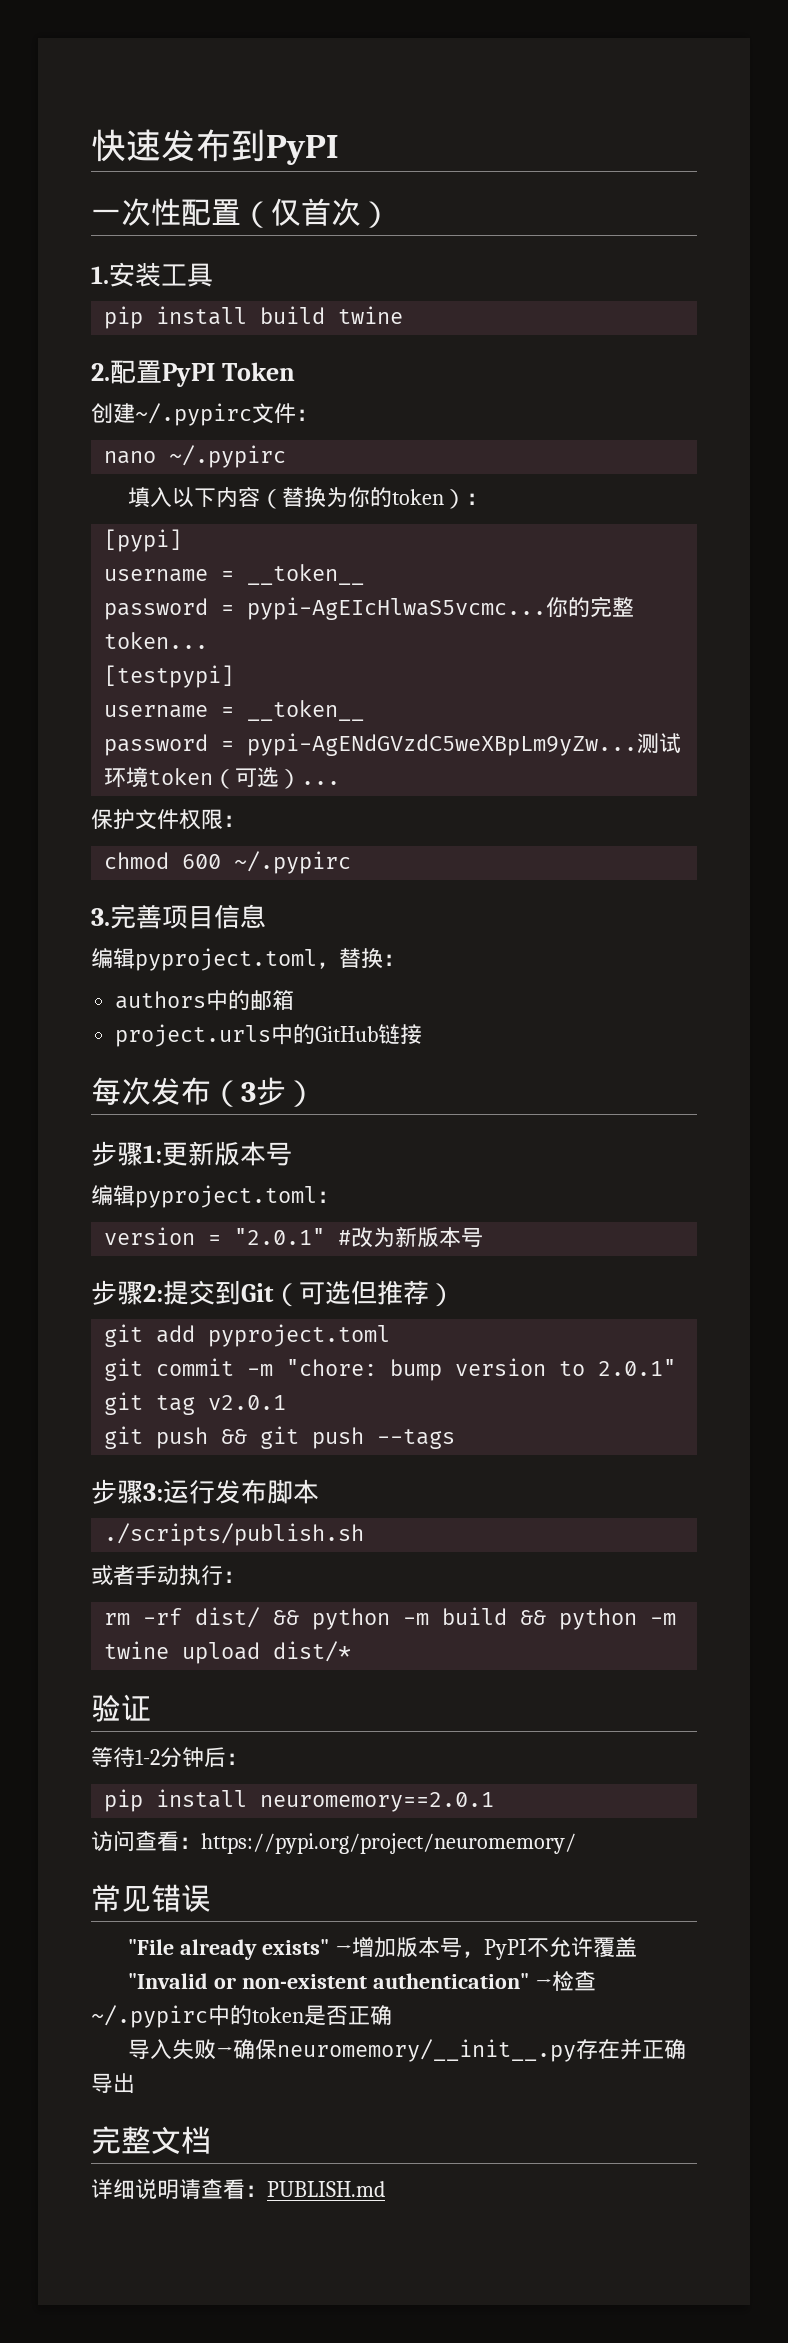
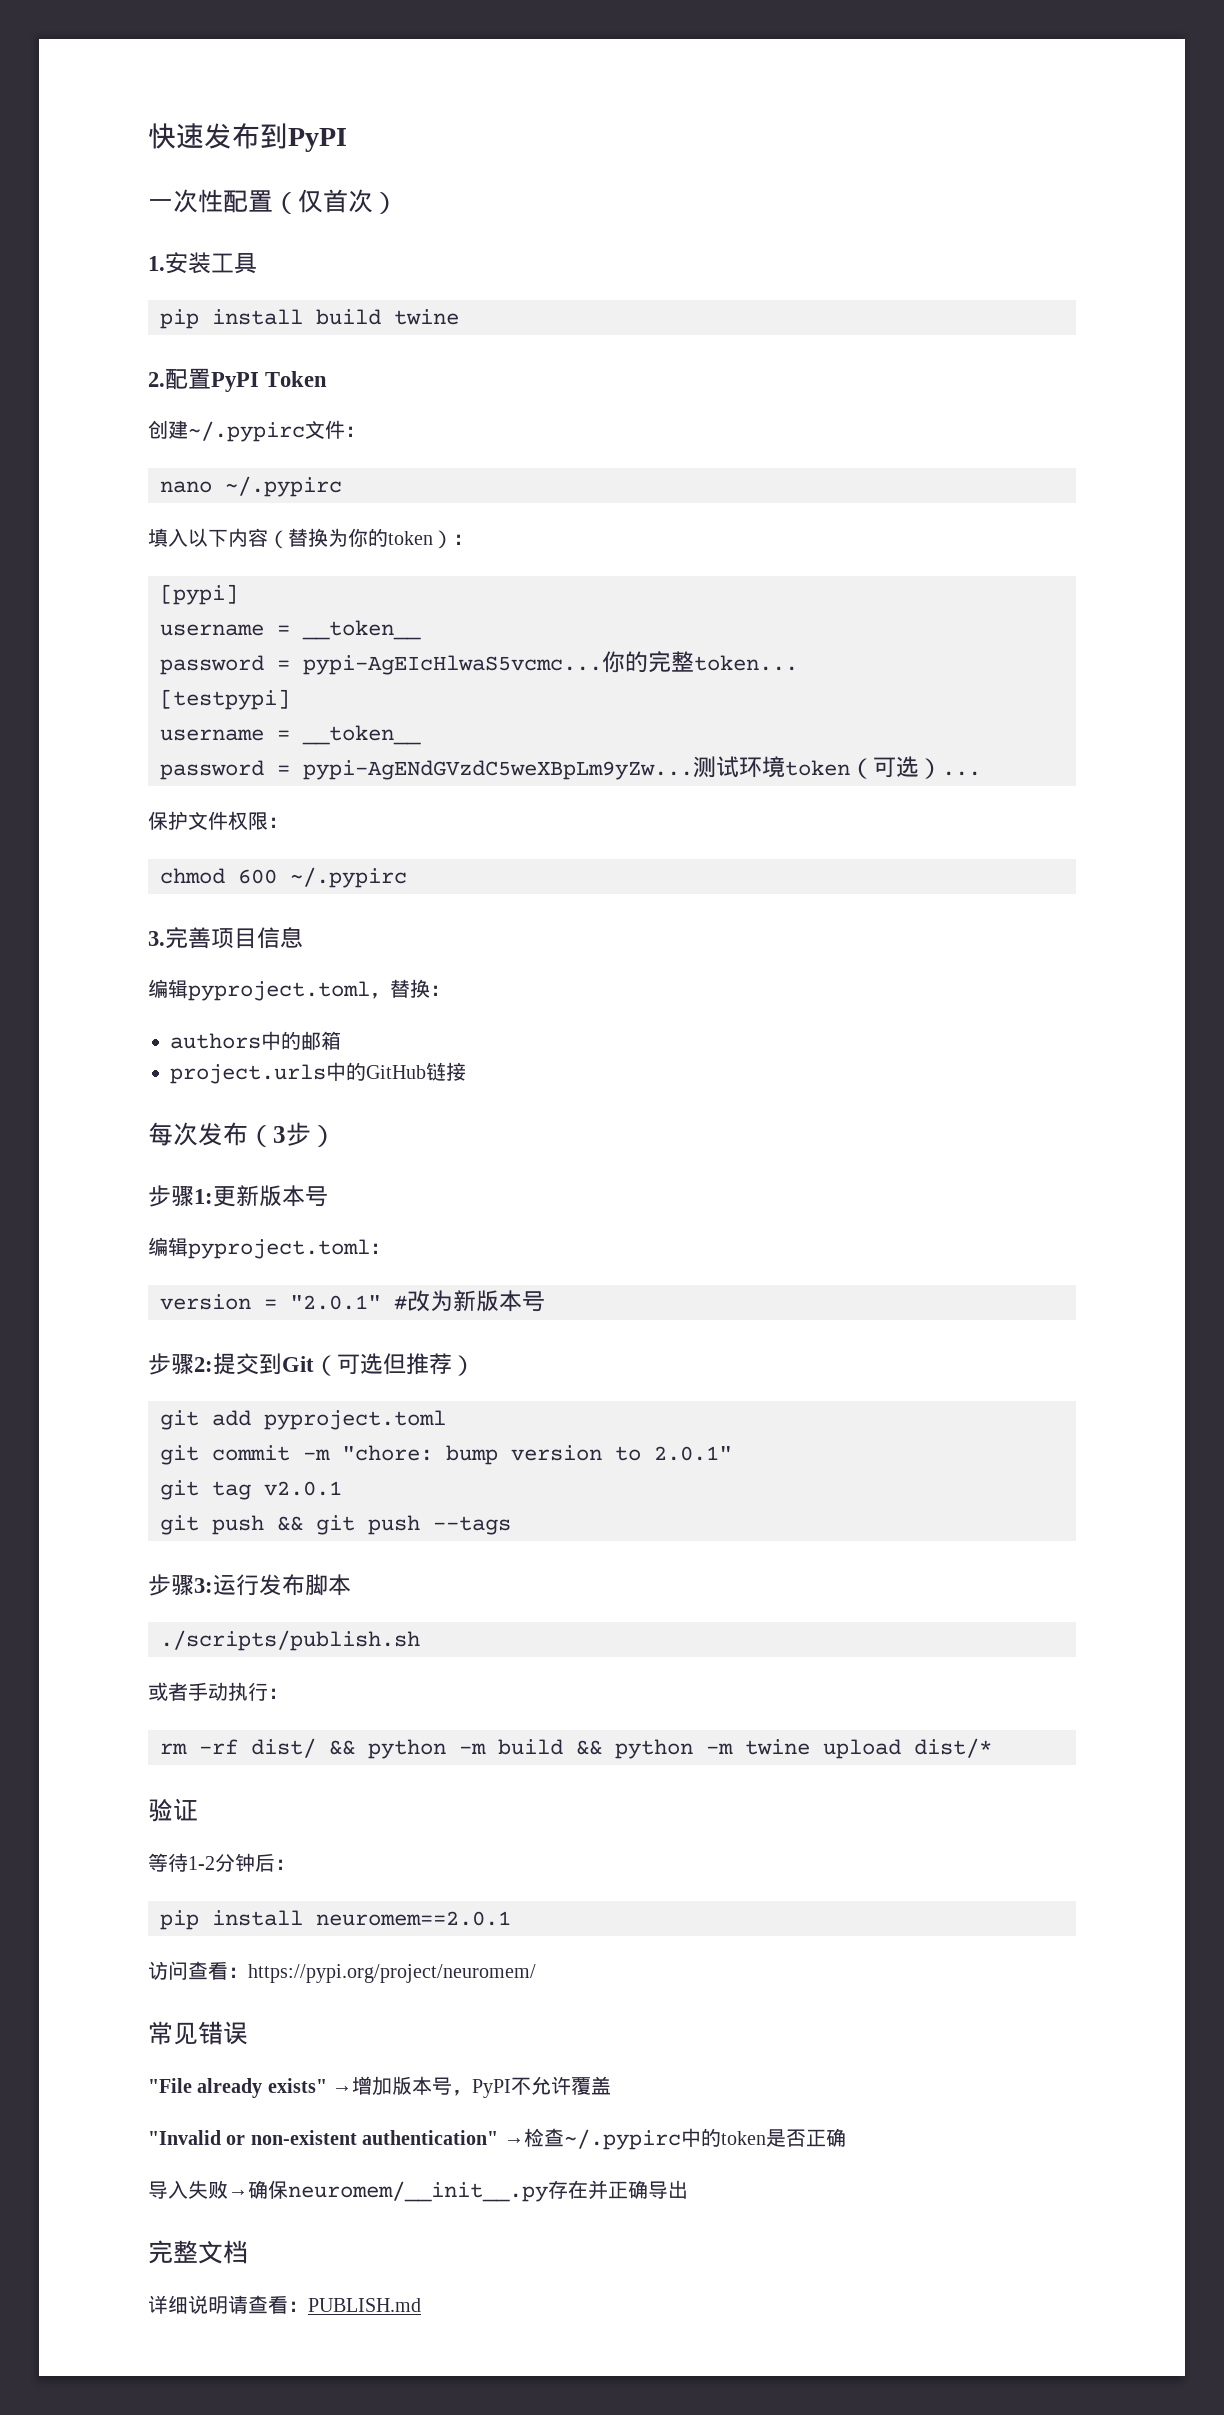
- pip install neuromemory==2.0.1
+ pip install neuromem==2.0.1
- 访问查看：https://pypi.org/project/neuromemory/
+ 访问查看：https://pypi.org/project/neuromem/
- 导入失败→确保neuromemory/__init__.py存在并正确导出
+ 导入失败→确保neuromem/__init__.py存在并正确导出

